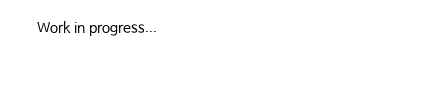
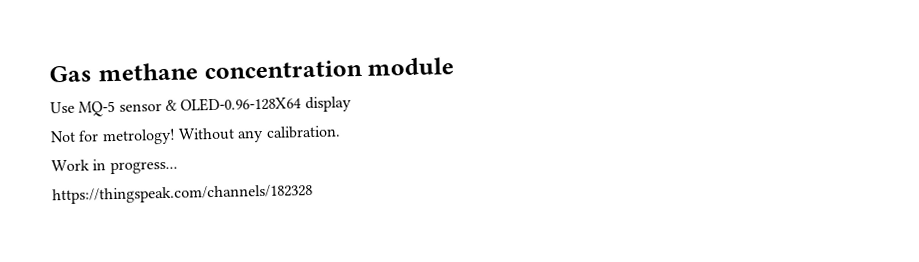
+ Gas methane concentration module
+ Use MQ-5 sensor & OLED-0.96-128X64 display
+ Not for metrology! Without any calibration.
+ https://thingspeak.com/channels/182328

